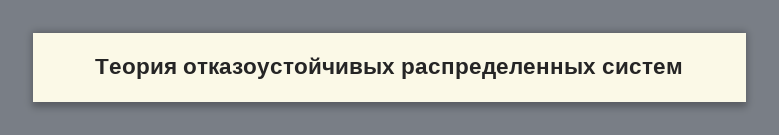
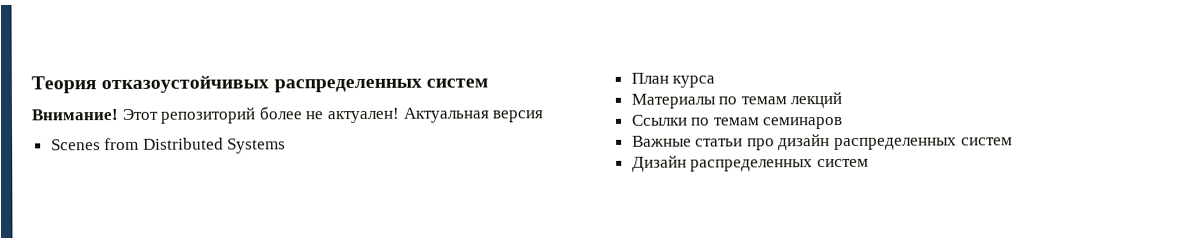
+ Внимание! Этот репозиторий более не актуален! Актуальная версия
+ Scenes from Distributed Systems
+ План курса
+ Материалы по темам лекций
+ Ссылки по темам семинаров
+ Важные статьи про дизайн распределенных систем
+ Дизайн распределенных систем

